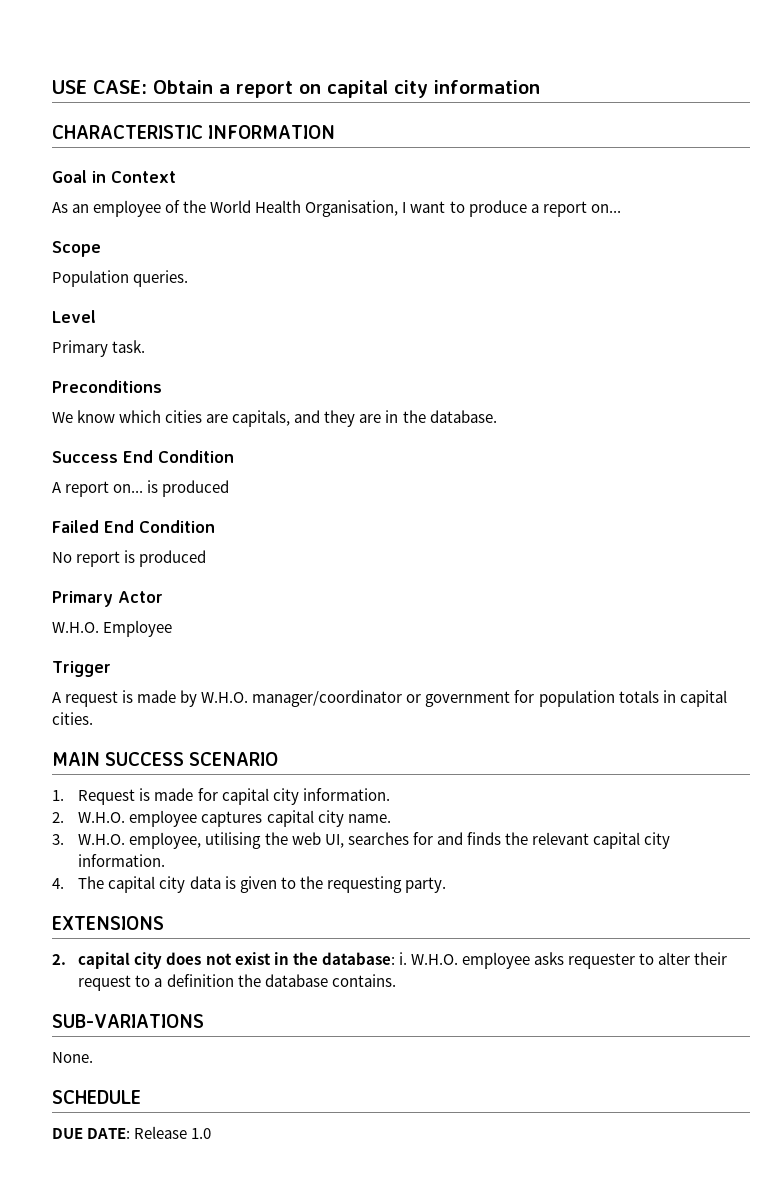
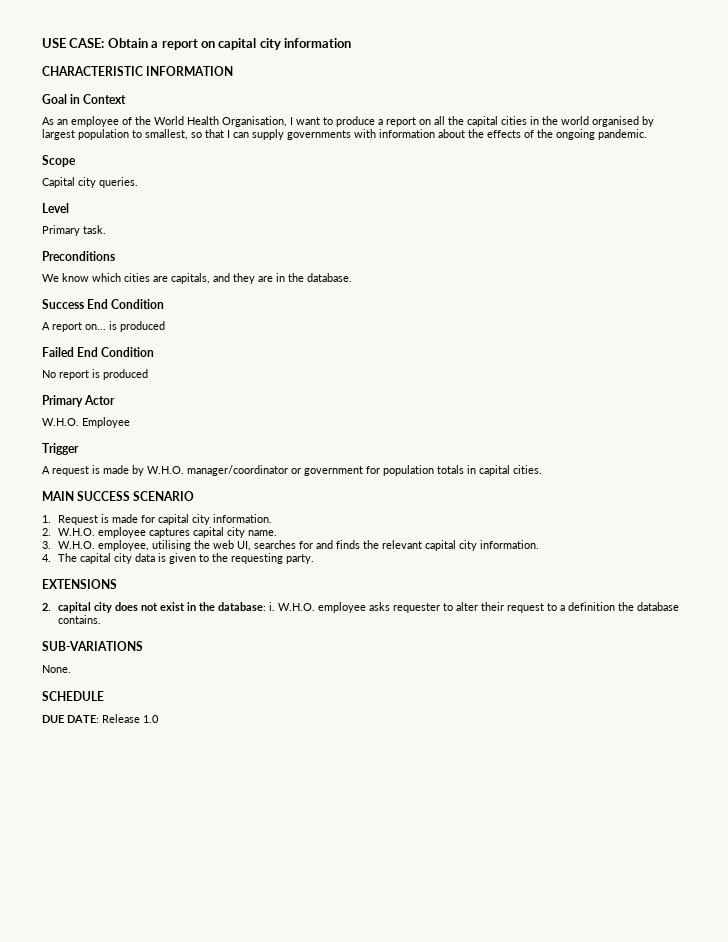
- As an employee of the World Health Organisation, I want to produce a report on...
+ As an employee of the World Health Organisation, I want to produce a report on all the capital cities in the world organised by largest population to smallest, so that I can supply governments with information about the effects of the ongoing pandemic.
- Population queries.
+ Capital city queries.

